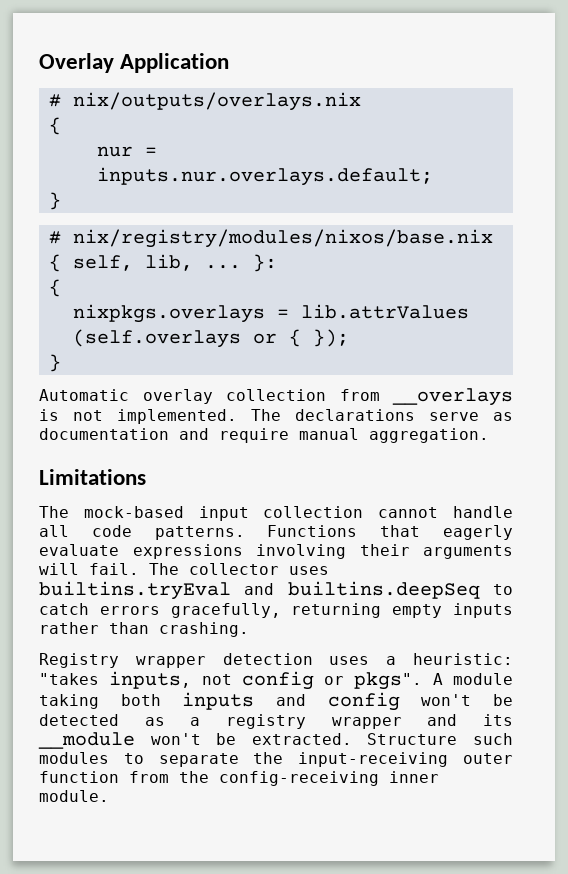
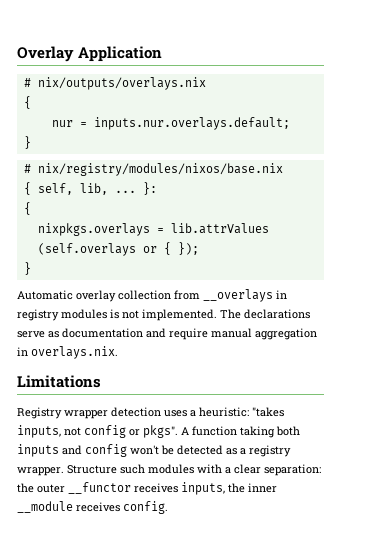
- Automatic overlay collection from __overlays is not implemented.
+ Automatic overlay collection from __overlays in registry modules is not implemented.
- The declarations serve as documentation and require manual aggregation.
+ The declarations serve as documentation and require manual aggregation in overlays.nix.
  Limitations
- The mock-based input collection cannot handle all code patterns. Functions that eagerly evaluate expressions involving their arguments will fail. The collector uses builtins.tryEval and builtins.deepSeq to catch errors gracefully, returning empty inputs rather than crashing.
- A module taking both inputs and config won't be detected as a registry wrapper and its __module won't be extracted. Structure such modules to separate the input-receiving outer function from the config-receiving inner module.
+ A function taking both inputs and config won't be detected as a registry wrapper. Structure such modules with a clear separation: the outer __functor receives inputs, the inner __module receives config.

